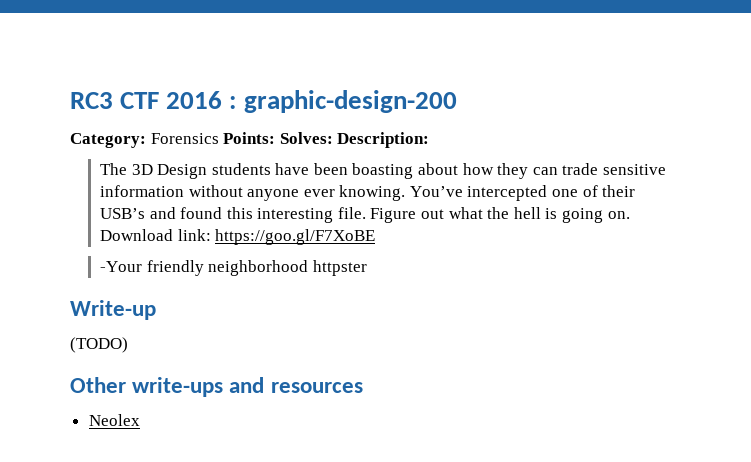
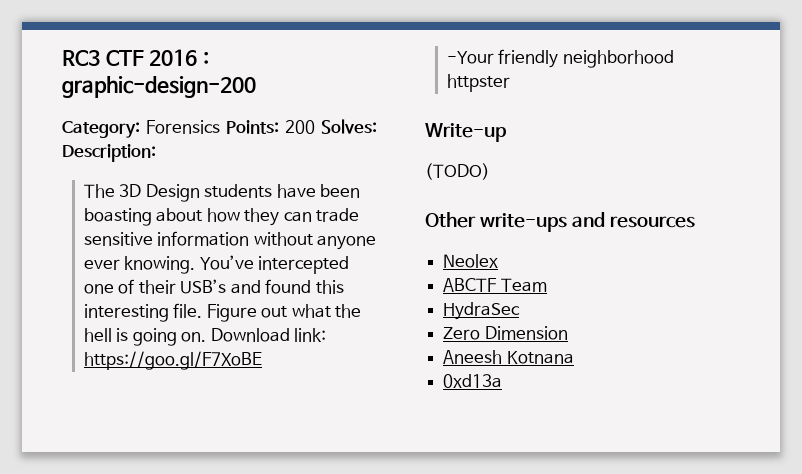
- Category: Forensics Points: Solves: Description:
+ Category: Forensics Points: 200 Solves: Description:
+ ABCTF Team
+ HydraSec
+ Zero Dimension
+ Aneesh Kotnana
+ 0xd13a

